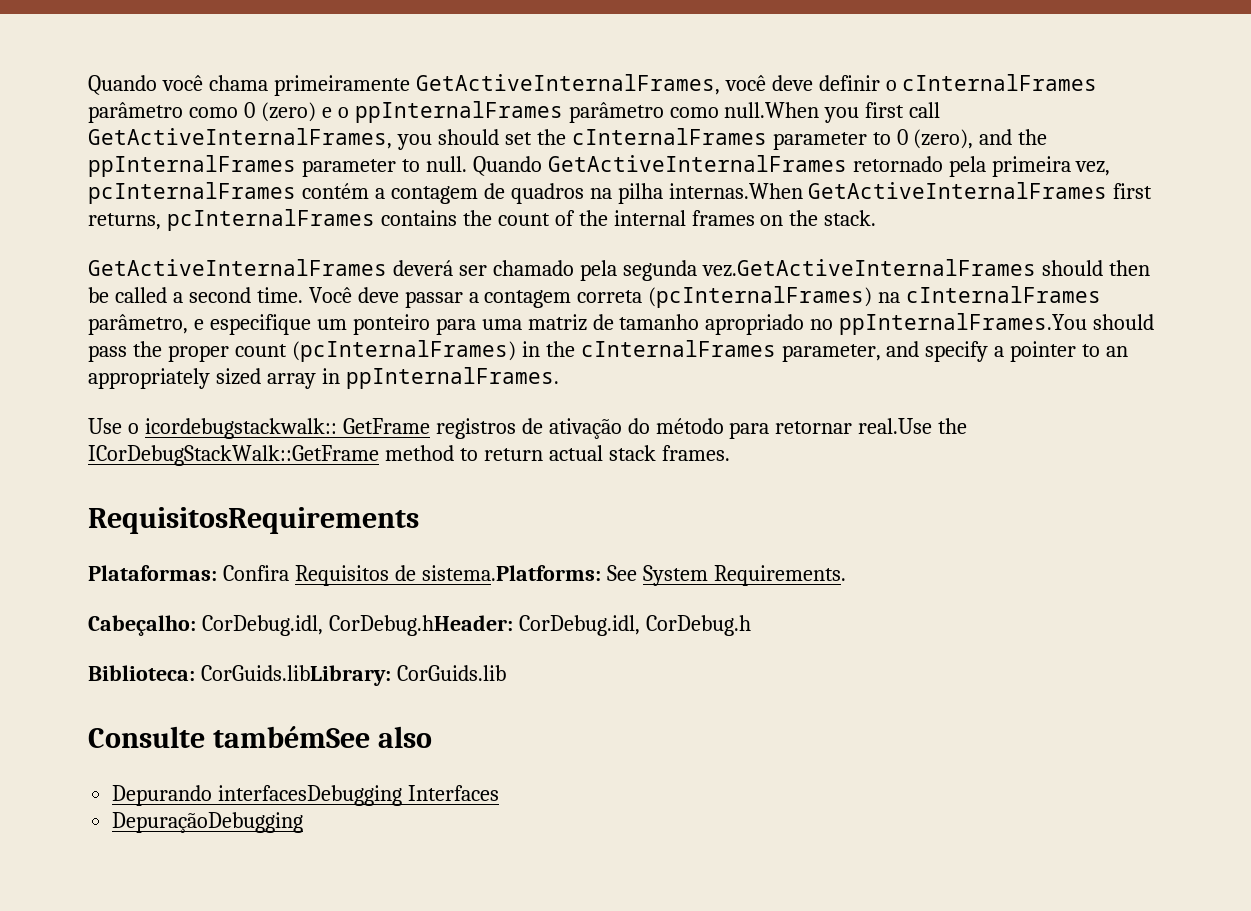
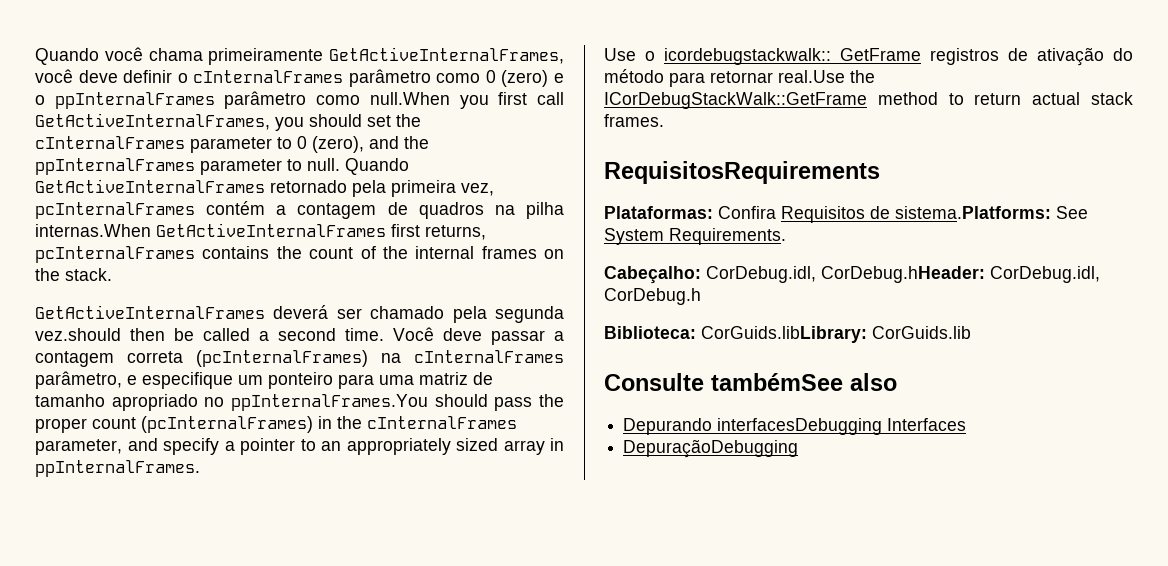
- GetActiveInternalFrames deverá ser chamado pela segunda vez.GetActiveInternalFrames should then be called a second time.
+ GetActiveInternalFrames deverá ser chamado pela segunda vez.should then be called a second time.

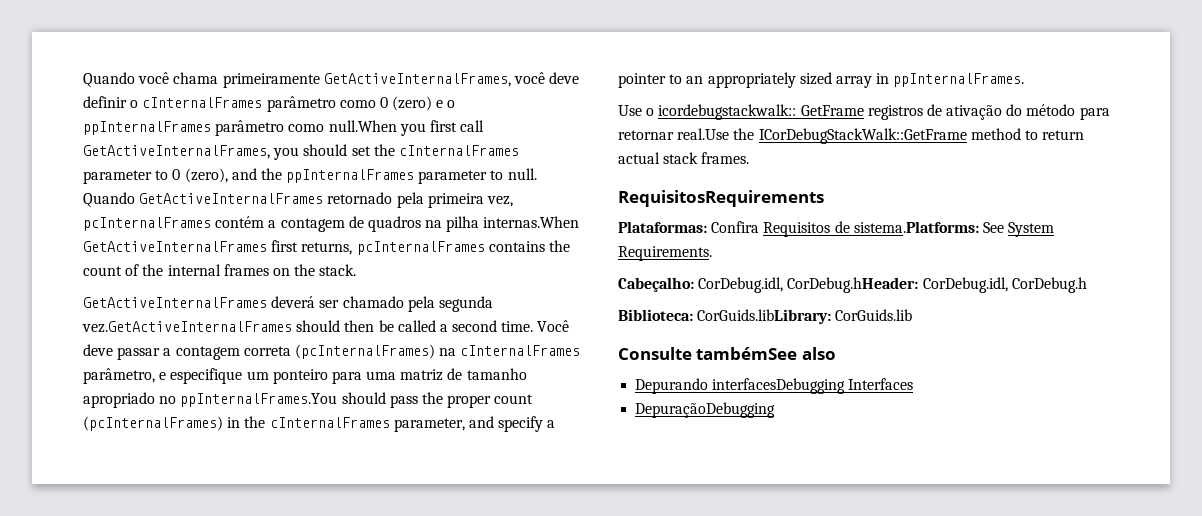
- GetActiveInternalFrames deverá ser chamado pela segunda vez.should then be called a second time.
+ GetActiveInternalFrames deverá ser chamado pela segunda vez.GetActiveInternalFrames should then be called a second time.

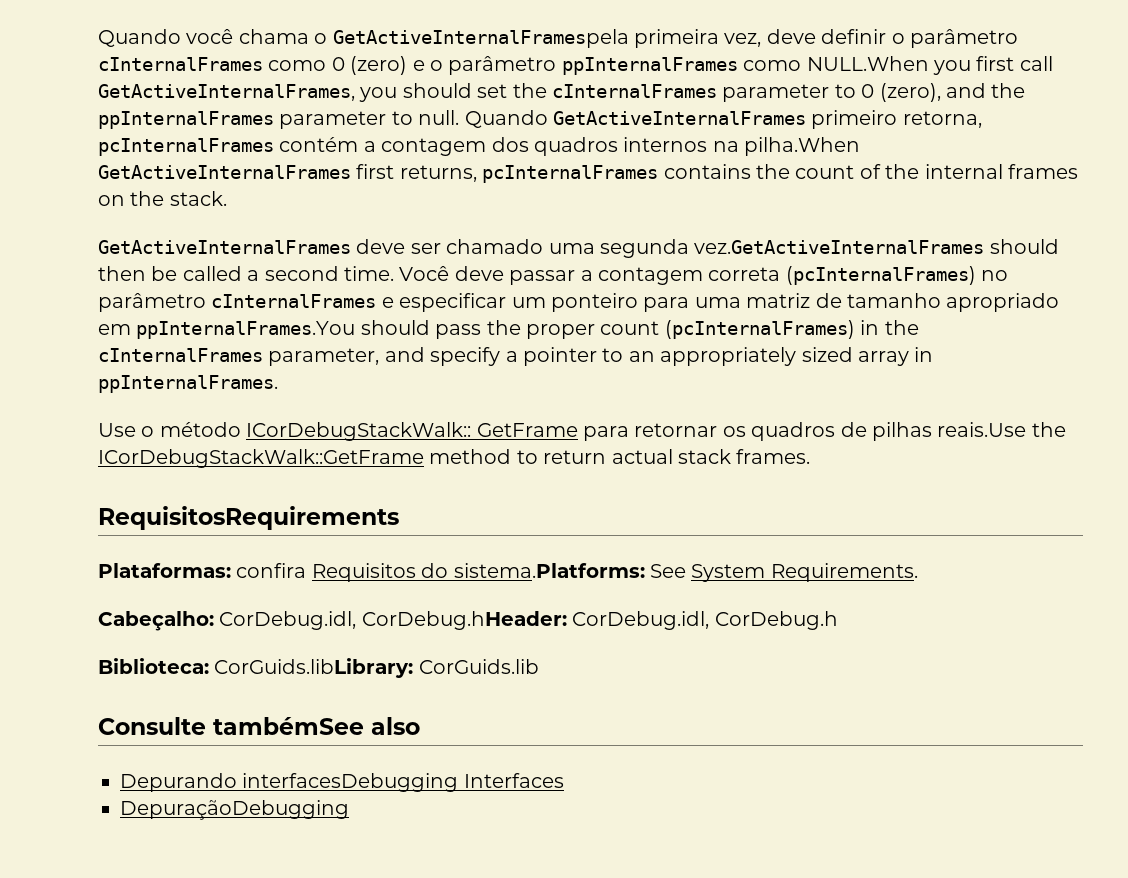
- Quando você chama primeiramente GetActiveInternalFrames, você deve definir o cInternalFrames parâmetro como 0 (zero) e o ppInternalFrames parâmetro como null.When you first call GetActiveInternalFrames, you should set the cInternalFrames parameter to 0 (zero), and the ppInternalFrames parameter to null.
+ Quando você chama o GetActiveInternalFramespela primeira vez, deve definir o parâmetro cInternalFrames como 0 (zero) e o parâmetro ppInternalFrames como NULL.When you first call GetActiveInternalFrames, you should set the cInternalFrames parameter to 0 (zero), and the ppInternalFrames parameter to null.
- Quando GetActiveInternalFrames retornado pela primeira vez, pcInternalFrames contém a contagem de quadros na pilha internas.When GetActiveInternalFrames first returns, pcInternalFrames contains the count of the internal frames on the stack.
+ Quando GetActiveInternalFrames primeiro retorna, pcInternalFrames contém a contagem dos quadros internos na pilha.When GetActiveInternalFrames first returns, pcInternalFrames contains the count of the internal frames on the stack.
- GetActiveInternalFrames deverá ser chamado pela segunda vez.GetActiveInternalFrames should then be called a second time.
+ GetActiveInternalFrames deve ser chamado uma segunda vez.GetActiveInternalFrames should then be called a second time.
- Você deve passar a contagem correta (pcInternalFrames) na cInternalFrames parâmetro, e especifique um ponteiro para uma matriz de tamanho apropriado no ppInternalFrames.You should pass the proper count (pcInternalFrames) in the cInternalFrames parameter, and specify a pointer to an appropriately sized array in ppInternalFrames.
+ Você deve passar a contagem correta (pcInternalFrames) no parâmetro cInternalFrames e especificar um ponteiro para uma matriz de tamanho apropriado em ppInternalFrames.You should pass the proper count (pcInternalFrames) in the cInternalFrames parameter, and specify a pointer to an appropriately sized array in ppInternalFrames.
- Use o icordebugstackwalk:: GetFrame registros de ativação do método para retornar real.Use the ICorDebugStackWalk::GetFrame method to return actual stack frames.
+ Use o método ICorDebugStackWalk:: GetFrame para retornar os quadros de pilhas reais.Use the ICorDebugStackWalk::GetFrame method to return actual stack frames.
- Plataformas: Confira Requisitos de sistema.Platforms: See System Requirements.
+ Plataformas: confira Requisitos do sistema.Platforms: See System Requirements.

